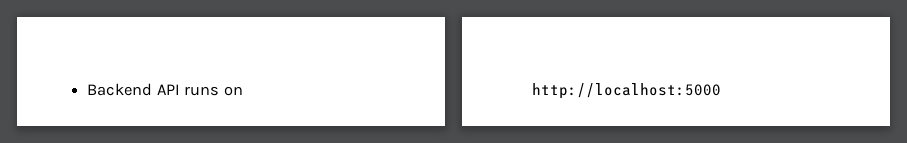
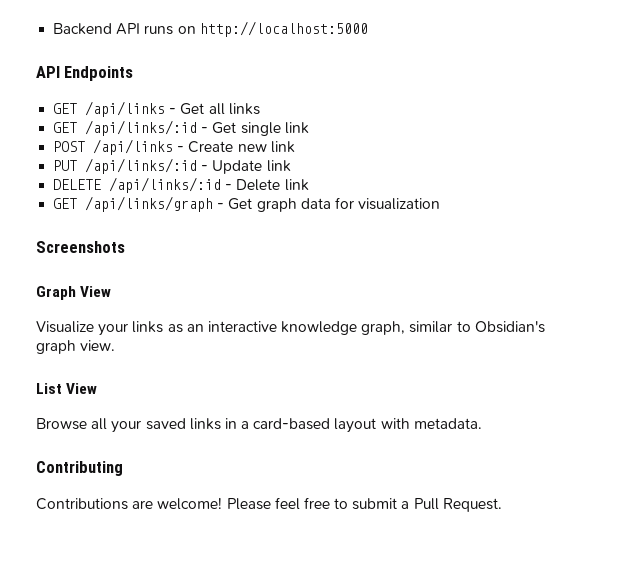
+ API Endpoints
+ GET /api/links - Get all links
+ GET /api/links/:id - Get single link
+ POST /api/links - Create new link
+ PUT /api/links/:id - Update link
+ DELETE /api/links/:id - Delete link
+ GET /api/links/graph - Get graph data for visualization
+ Screenshots
+ Graph View
+ Visualize your links as an interactive knowledge graph, similar to Obsidian's graph view.
+ List View
+ Browse all your saved links in a card-based layout with metadata.
+ Contributing
+ Contributions are welcome! Please feel free to submit a Pull Request.

